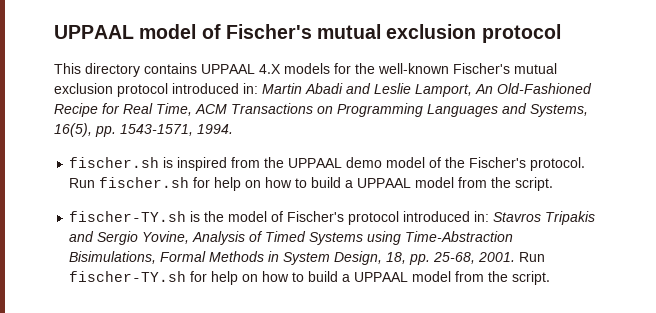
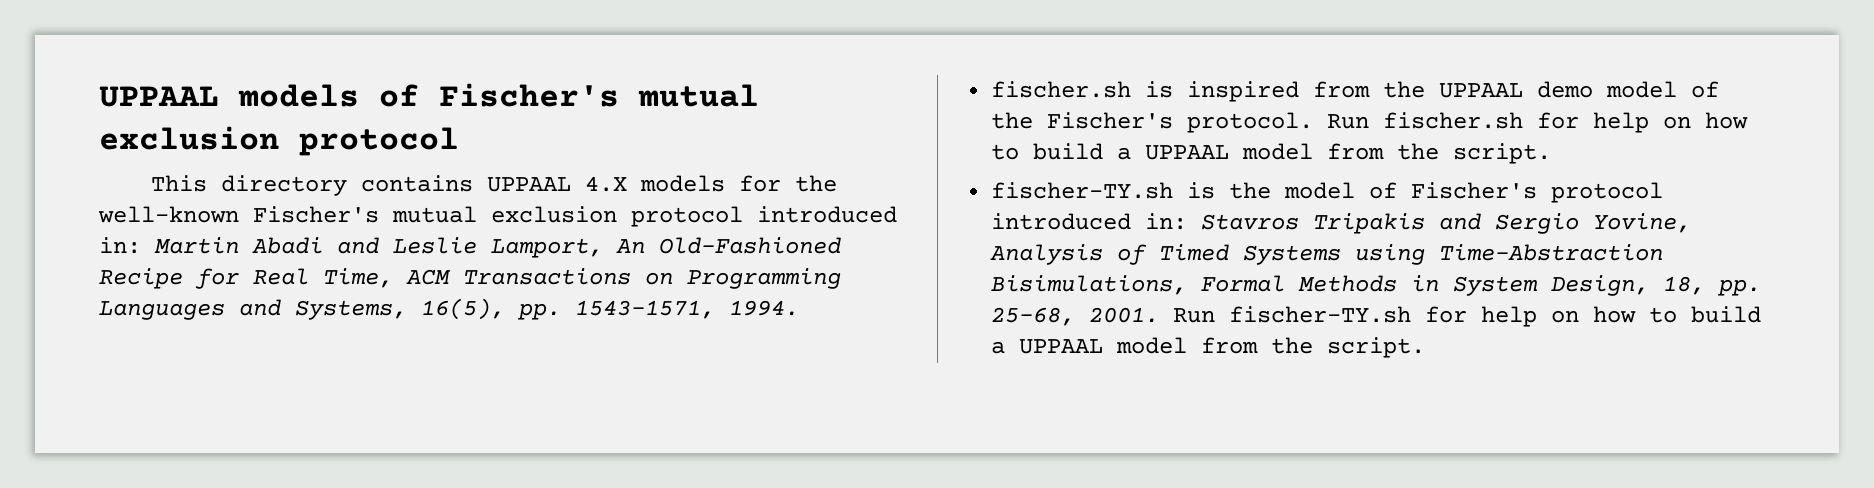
- UPPAAL model of Fischer's mutual exclusion protocol
+ UPPAAL models of Fischer's mutual exclusion protocol

